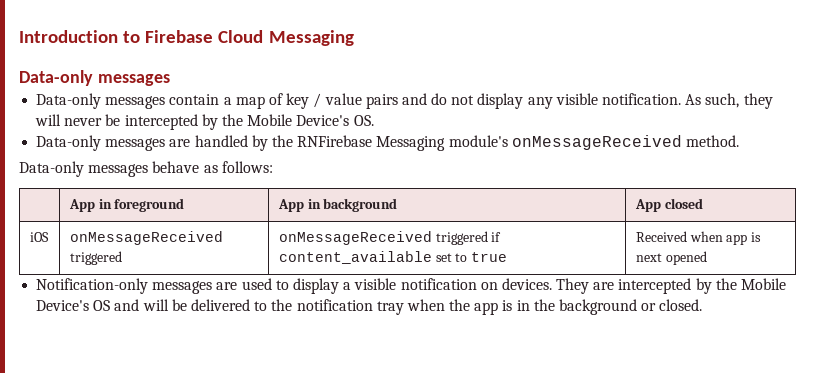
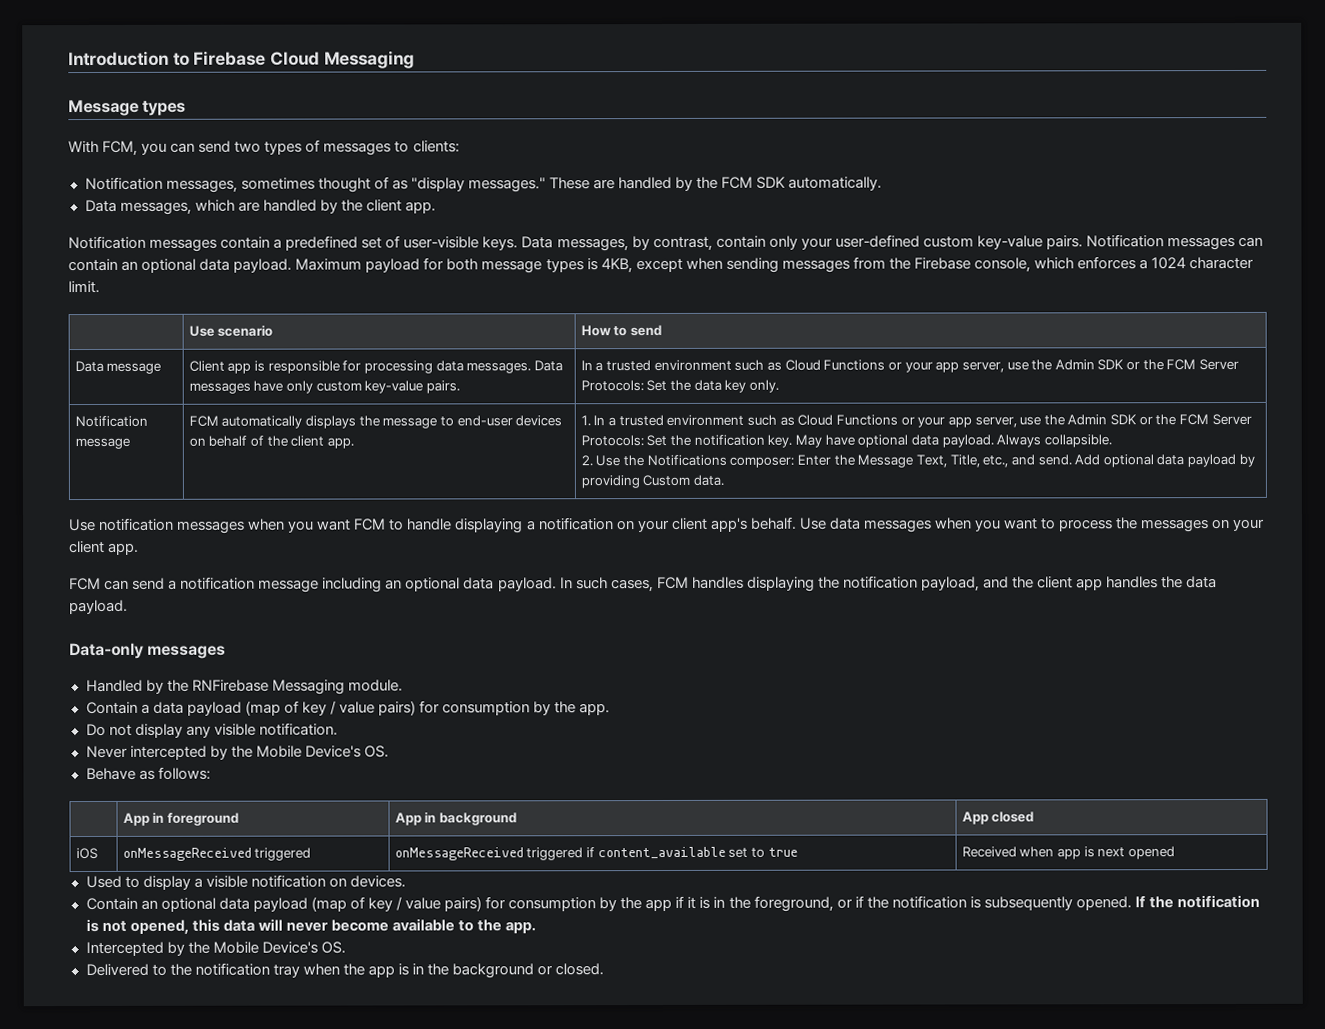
  Introduction to Firebase Cloud Messaging
+ Message types
+ With FCM, you can send two types of messages to clients:
+ Notification messages, sometimes thought of as "display messages." These are handled by the FCM SDK automatically.
+ Data messages, which are handled by the client app.
+ Notification messages contain a predefined set of user-visible keys. Data messages, by contrast, contain only your user-defined custom key-value pairs. Notification messages can contain an optional data payload. Maximum payload for both message types is 4KB, except when sending messages from the Firebase console, which enforces a 1024 character limit.
+ | Use scenario | How to send
+ Data message | Client app is responsible for processing data messages. Data messages have only custom key-value pairs. | In a trusted environment such as Cloud Functions or your app server, use the Admin SDK or the FCM Server Protocols: Set the data key only.
+ Notification message | FCM automatically displays the message to end-user devices on behalf of the client app. | 1. In a trusted environment such as Cloud Functions or your app server, use the Admin SDK or the FCM Server Protocols: Set the notification key. May have optional data payload. Always collapsible.
+ 2. Use the Notifications composer: Enter the Message Text, Title, etc., and send. Add optional data payload by providing Custom data.
+ Use notification messages when you want FCM to handle displaying a notification on your client app's behalf. Use data messages when you want to process the messages on your client app.
+ FCM can send a notification message including an optional data payload. In such cases, FCM handles displaying the notification payload, and the client app handles the data payload.
  Data-only messages
- Data-only messages contain a map of key / value pairs and do not display any visible notification. As such, they will never be intercepted by the Mobile Device's OS.
+ Handled by the RNFirebase Messaging module.
+ Contain a data payload (map of key / value pairs) for consumption by the app.
+ Do not display any visible notification.
+ Never intercepted by the Mobile Device's OS.
- Data-only messages are handled by the RNFirebase Messaging module's onMessageReceived method.
- Data-only messages behave as follows:
+ Behave as follows:
- Notification-only messages are used to display a visible notification on devices. They are intercepted by the Mobile Device's OS and will be delivered to the notification tray when the app is in the background or closed.
+ Used to display a visible notification on devices.
+ Contain an optional data payload (map of key / value pairs) for consumption by the app if it is in the foreground, or if the notification is subsequently opened. If the notification is not opened, this data will never become available to the app.
+ Intercepted by the Mobile Device's OS.
+ Delivered to the notification tray when the app is in the background or closed.

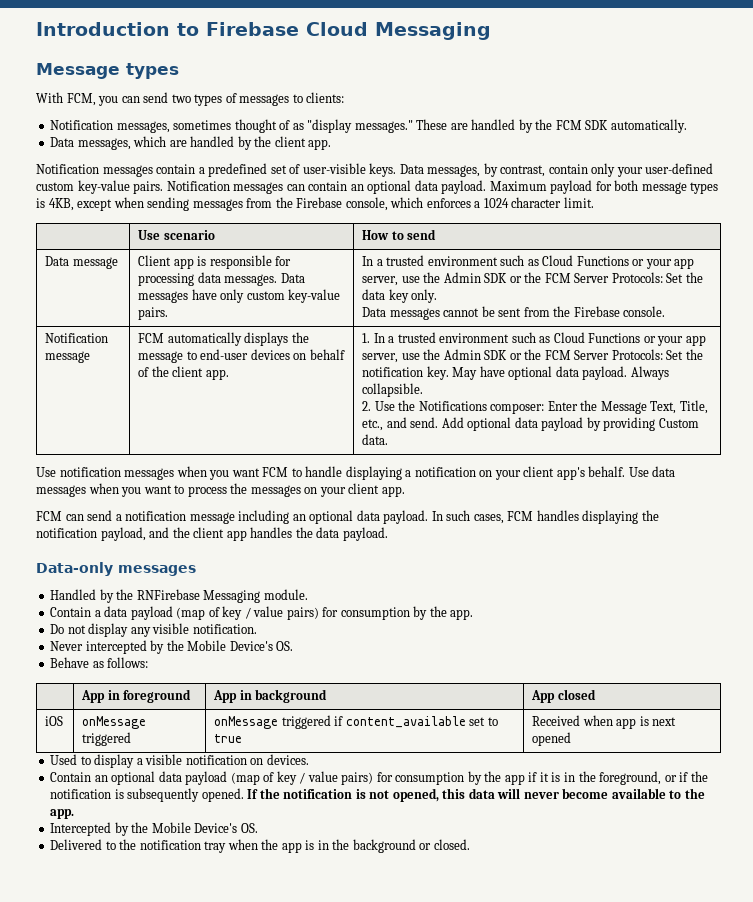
+ Data messages cannot be sent from the Firebase console.
- iOS | onMessageReceived triggered | onMessageReceived triggered if content_available set to true | Received when app is next opened
+ iOS | onMessage triggered | onMessage triggered if content_available set to true | Received when app is next opened

